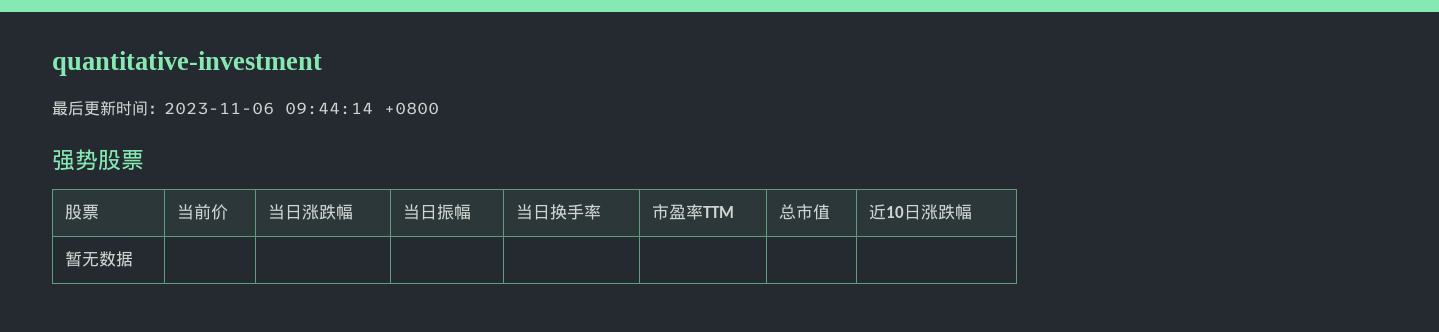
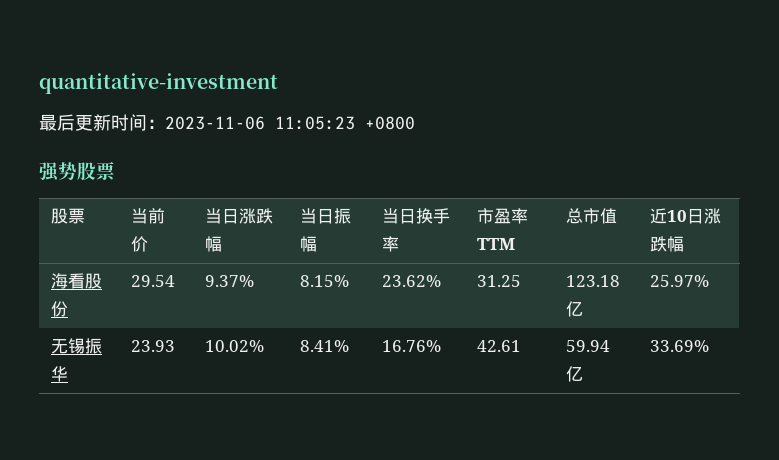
- 最后更新时间：2023-11-06 09:44:14 +0800
+ 最后更新时间：2023-11-06 11:05:23 +0800
- 暂无数据 | | | | | | |
+ 海看股份 | 29.54 | 9.37% | 8.15% | 23.62% | 31.25 | 123.18亿 | 25.97%
+ 无锡振华 | 23.93 | 10.02% | 8.41% | 16.76% | 42.61 | 59.94亿 | 33.69%

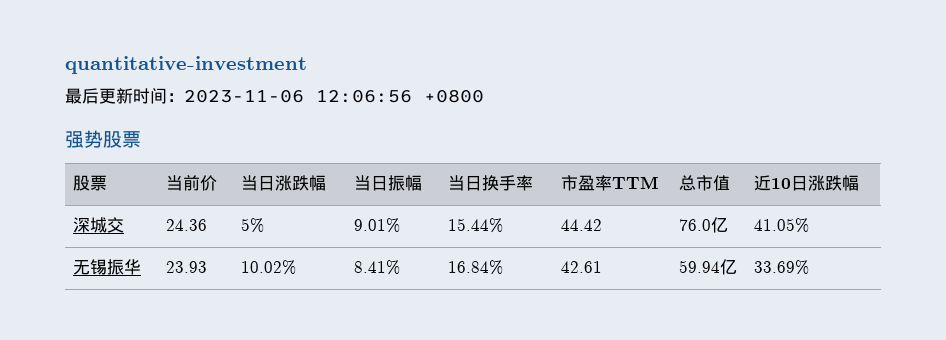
- 最后更新时间：2023-11-06 11:05:23 +0800
+ 最后更新时间：2023-11-06 12:06:56 +0800
- 海看股份 | 29.54 | 9.37% | 8.15% | 23.62% | 31.25 | 123.18亿 | 25.97%
+ 深城交 | 24.36 | 5% | 9.01% | 15.44% | 44.42 | 76.0亿 | 41.05%
- 无锡振华 | 23.93 | 10.02% | 8.41% | 16.76% | 42.61 | 59.94亿 | 33.69%
+ 无锡振华 | 23.93 | 10.02% | 8.41% | 16.84% | 42.61 | 59.94亿 | 33.69%

